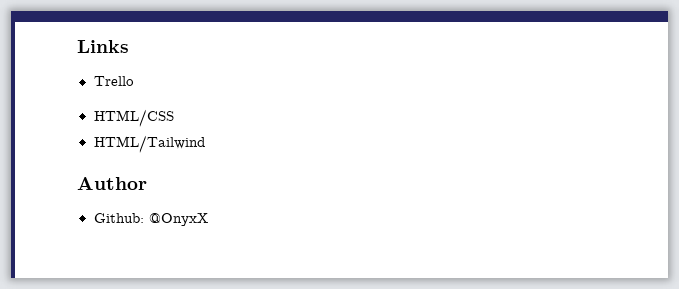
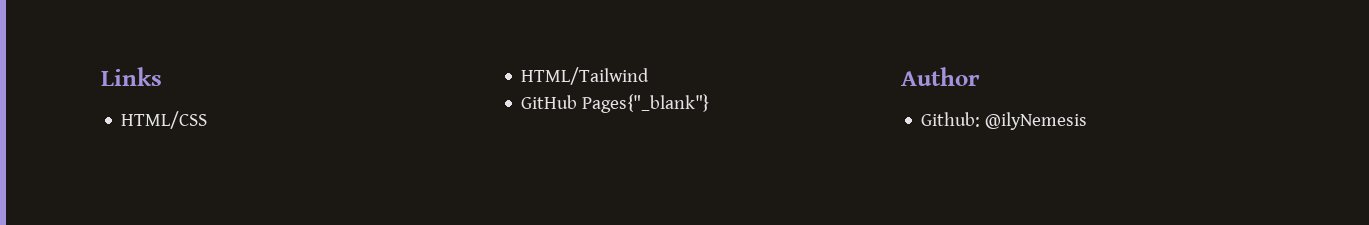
- Trello
+ GitHub Pages{"_blank"}
- Github: @OnyxX
+ Github: @ilyNemesis

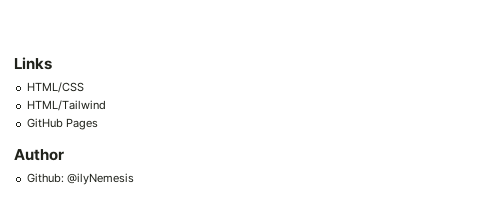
- GitHub Pages{"_blank"}
+ GitHub Pages

